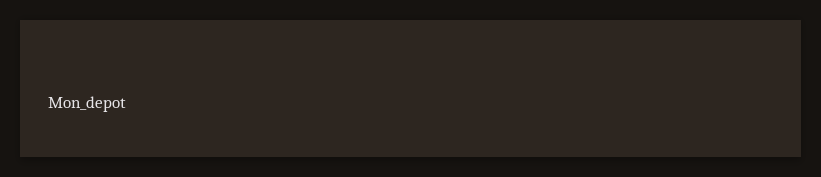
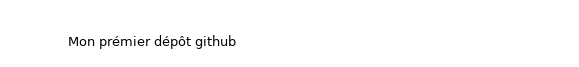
- Mon_depot
+ Mon prémier dépôt github

